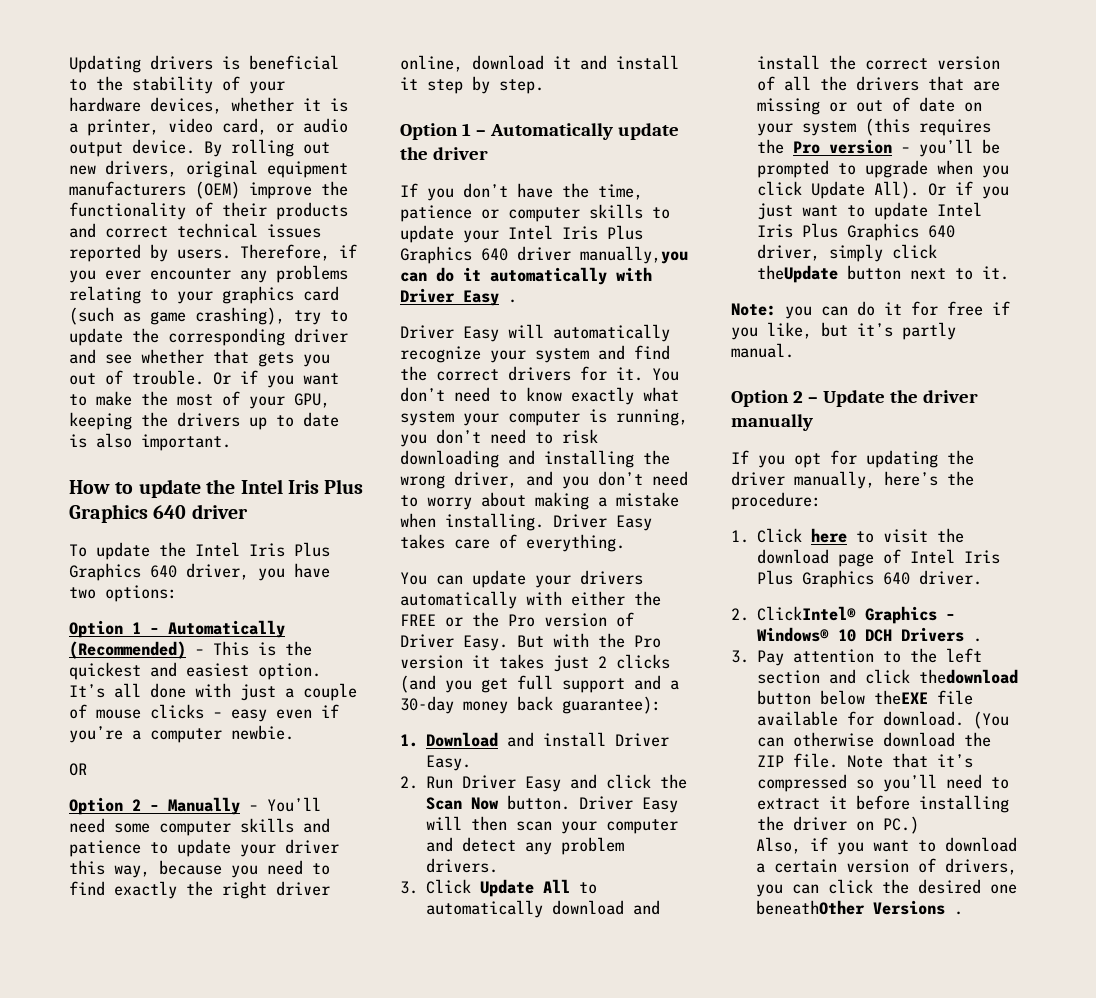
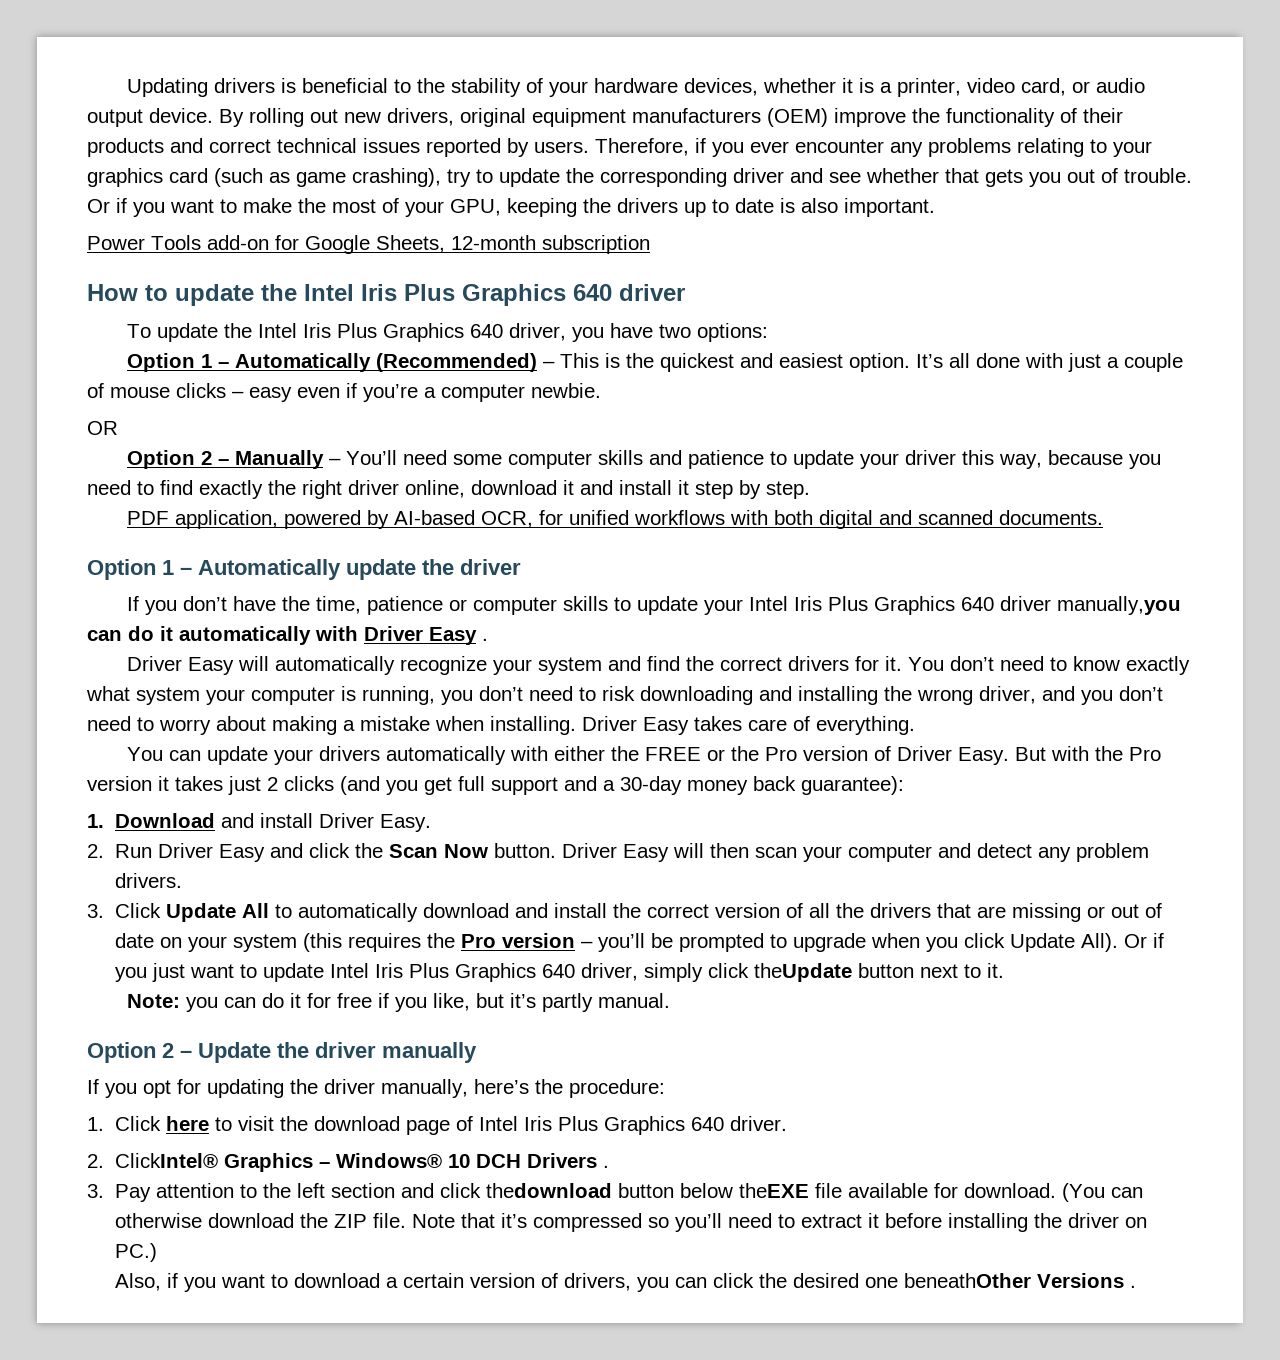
+ Power Tools add-on for Google Sheets, 12-month subscription
+ PDF application, powered by AI-based OCR, for unified workflows with both digital and scanned documents.

